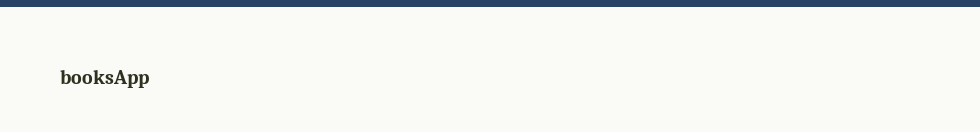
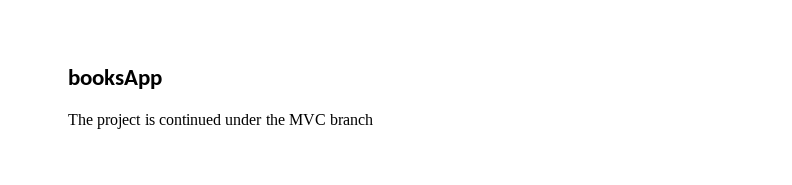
+ The project is continued under the MVC branch

